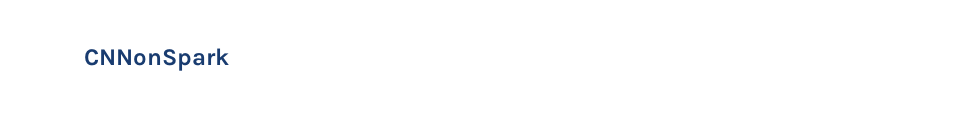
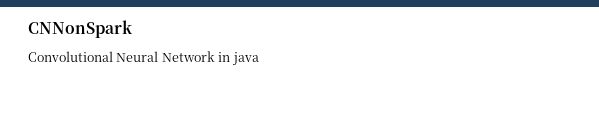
+ Convolutional Neural Network in java

